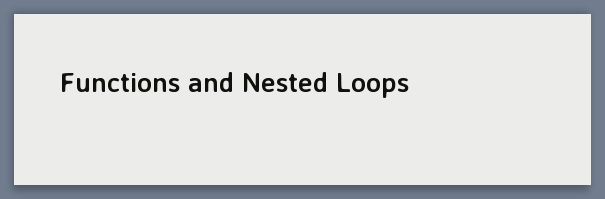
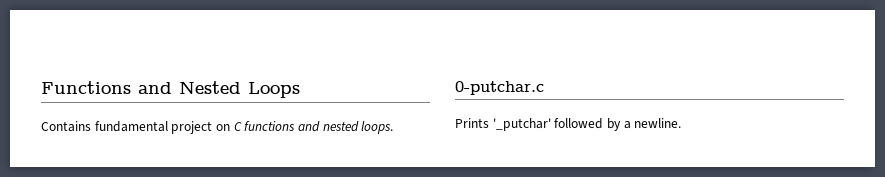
+ Contains fundamental project on C functions and nested loops.
+ 0-putchar.c
+ Prints '_putchar' followed by a newline.

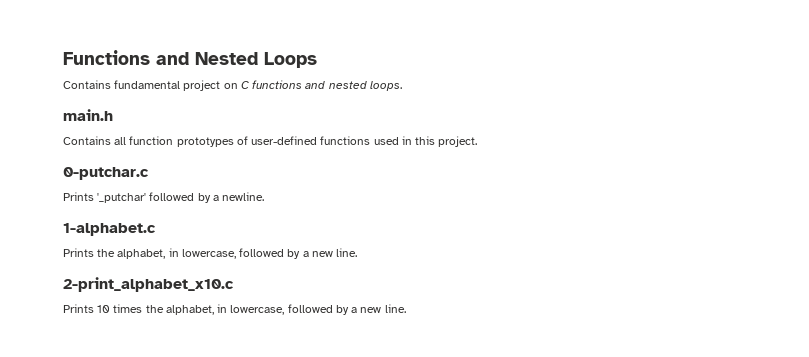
+ main.h
+ Contains all function prototypes of user-defined functions used in this project.
+ 1-alphabet.c
+ Prints the alphabet, in lowercase, followed by a new line.
+ 2-print_alphabet_x10.c
+ Prints 10 times the alphabet, in lowercase, followed by a new line.

